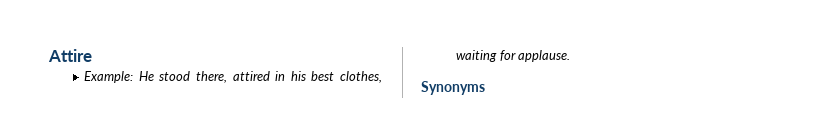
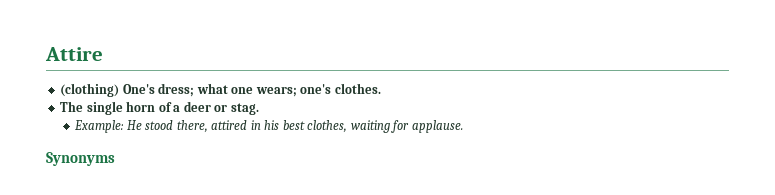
+ (clothing) One's dress; what one wears; one's clothes.
+ The single horn of a deer or stag.

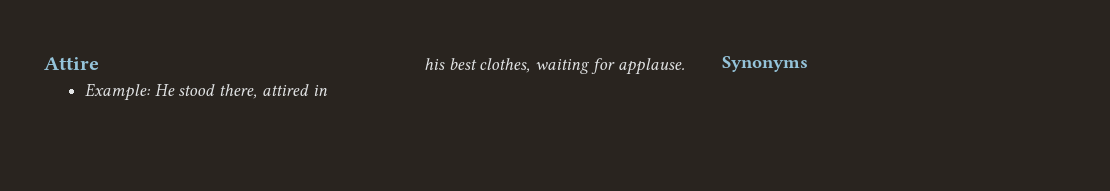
- (clothing) One's dress; what one wears; one's clothes.
- The single horn of a deer or stag.

